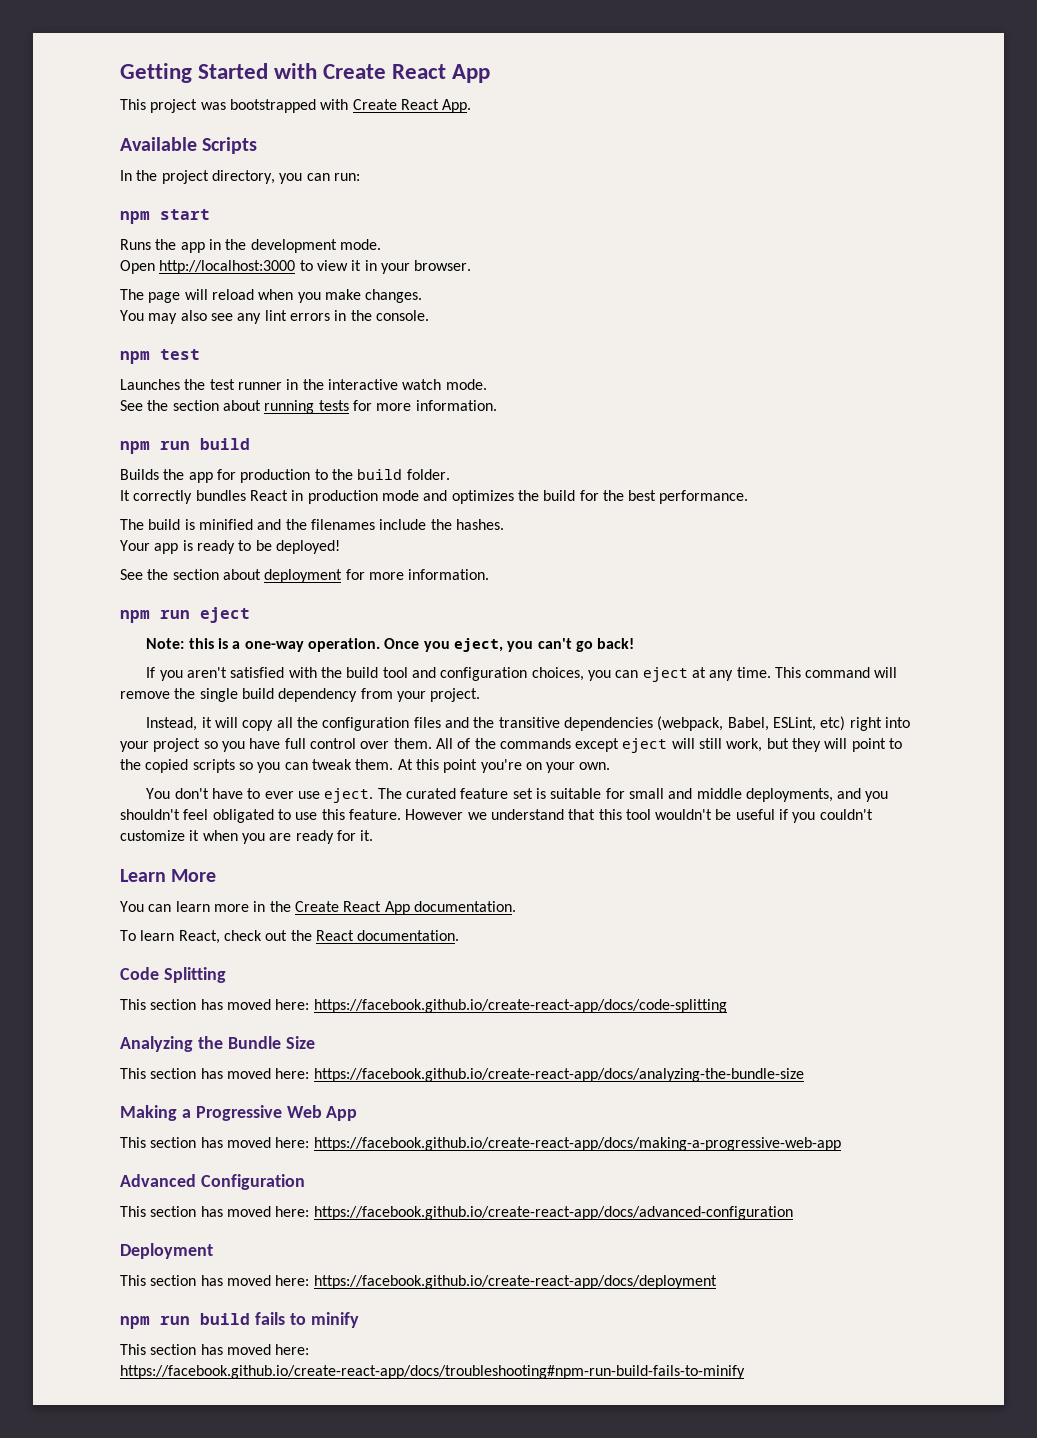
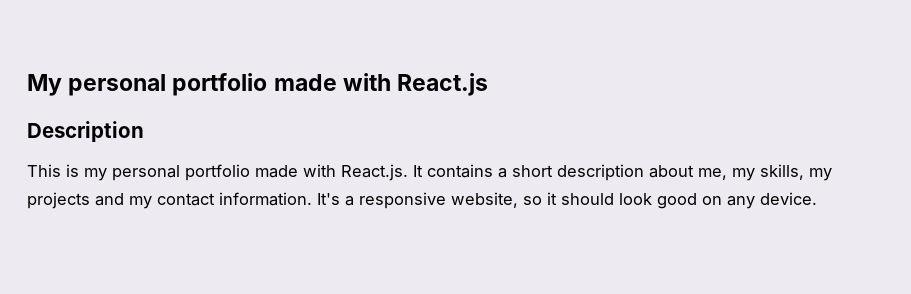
- Getting Started with Create React App
- This project was bootstrapped with Create React App.
- Available Scripts
- In the project directory, you can run:
- npm start
- Runs the app in the development mode.
- Open http://localhost:3000 to view it in your browser.
- The page will reload when you make changes.
- You may also see any lint errors in the console.
- npm test
- Launches the test runner in the interactive watch mode.
- See the section about running tests for more information.
- npm run build
- Builds the app for production to the build folder.
- It correctly bundles React in production mode and optimizes the build for the best performance.
- The build is minified and the filenames include the hashes.
- Your app is ready to be deployed!
- See the section about deployment for more information.
- npm run eject
- Note: this is a one-way operation. Once you eject, you can't go back!
- If you aren't satisfied with the build tool and configuration choices, you can eject at any time. This command will remove the single build dependency from your project.
- Instead, it will copy all the configuration files and the transitive dependencies (webpack, Babel, ESLint, etc) right into your project so you have full control over them. All of the commands except eject will still work, but they will point to the copied scripts so you can tweak them. At this point you're on your own.
- You don't have to ever use eject. The curated feature set is suitable for small and middle deployments, and you shouldn't feel obligated to use this feature. However we understand that this tool wouldn't be useful if you couldn't customize it when you are ready for it.
- Learn More
- You can learn more in the Create React App documentation.
- To learn React, check out the React documentation.
- Code Splitting
- This section has moved here: https://facebook.github.io/create-react-app/docs/code-splitting
- Analyzing the Bundle Size
- This section has moved here: https://facebook.github.io/create-react-app/docs/analyzing-the-bundle-size
- Making a Progressive Web App
- This section has moved here: https://facebook.github.io/create-react-app/docs/making-a-progressive-web-app
- Advanced Configuration
- This section has moved here: https://facebook.github.io/create-react-app/docs/advanced-configuration
- Deployment
- This section has moved here: https://facebook.github.io/create-react-app/docs/deployment
- npm run build fails to minify
- This section has moved here: https://facebook.github.io/create-react-app/docs/troubleshooting#npm-run-build-fails-to-minify
+ My personal portfolio made with React.js
+ Description
+ This is my personal portfolio made with React.js. It contains a short description about me, my skills, my projects and my contact information. It's a responsive website, so it should look good on any device.

